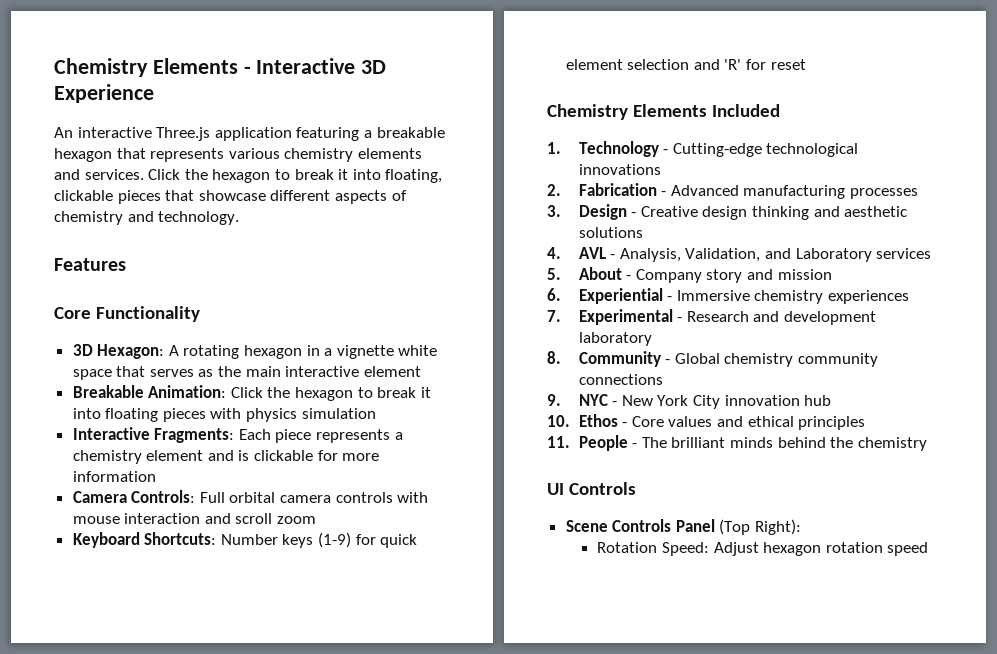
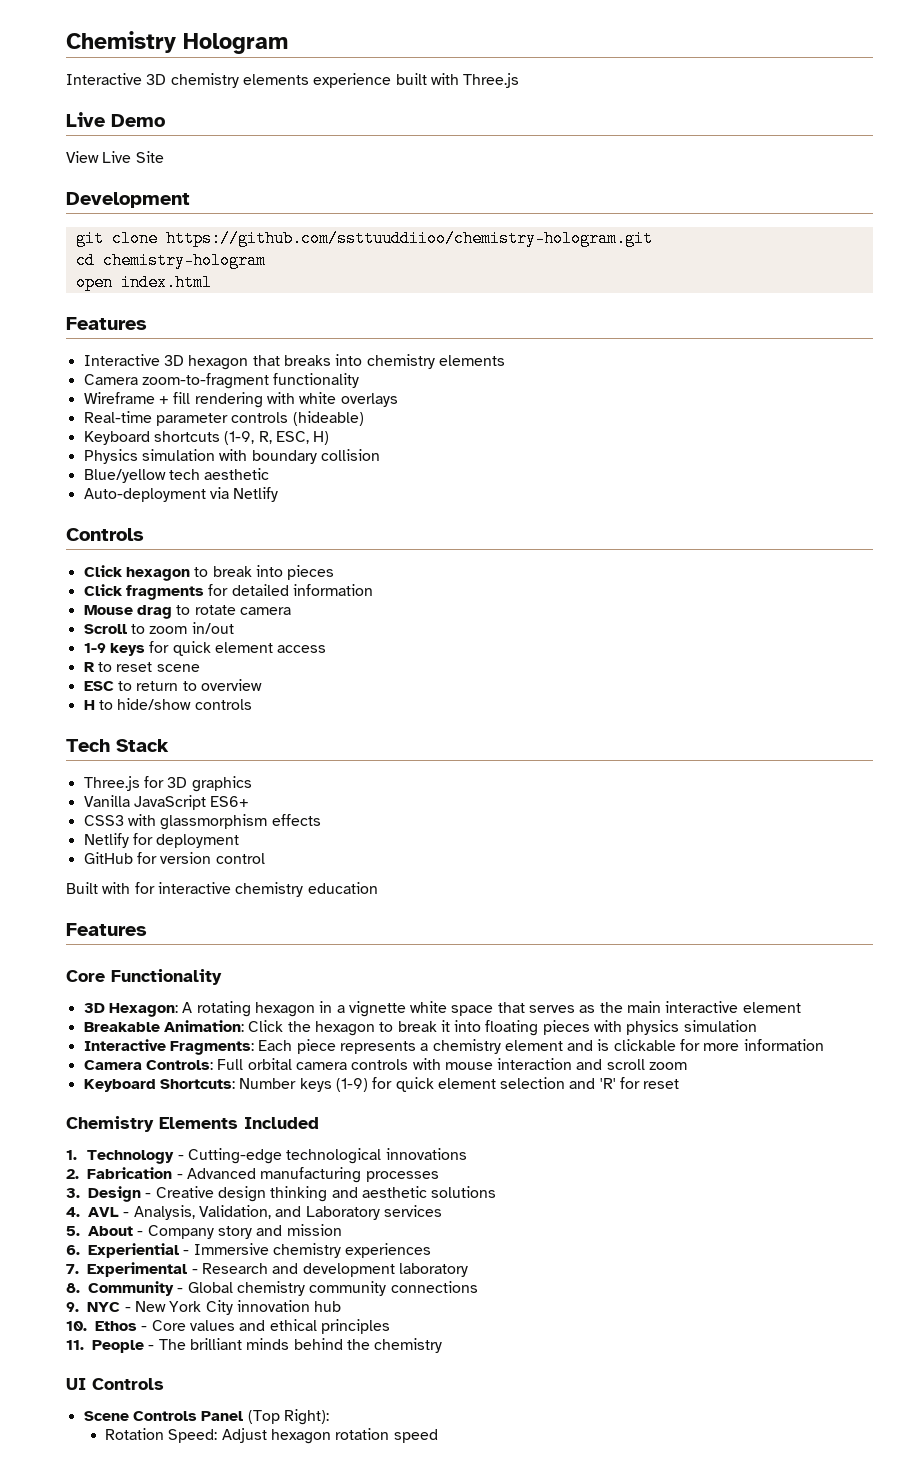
- Chemistry Elements - Interactive 3D Experience
- An interactive Three.js application featuring a breakable hexagon that represents various chemistry elements and services. Click the hexagon to break it into floating, clickable pieces that showcase different aspects of chemistry and technology.
+ Chemistry Hologram
+ Interactive 3D chemistry elements experience built with Three.js
+ Live Demo
+ View Live Site
+ Development
+ git clone https://github.com/ssttuuddiioo/chemistry-hologram.git
+ cd chemistry-hologram
+ open index.html
+ Features
+ Interactive 3D hexagon that breaks into chemistry elements
+ Camera zoom-to-fragment functionality
+ Wireframe + fill rendering with white overlays
+ Real-time parameter controls (hideable)
+ Keyboard shortcuts (1-9, R, ESC, H)
+ Physics simulation with boundary collision
+ Blue/yellow tech aesthetic
+ Auto-deployment via Netlify
+ Controls
+ Click hexagon to break into pieces
+ Click fragments for detailed information
+ Mouse drag to rotate camera
+ Scroll to zoom in/out
+ 1-9 keys for quick element access
+ R to reset scene
+ ESC to return to overview
+ H to hide/show controls
+ Tech Stack
+ Three.js for 3D graphics
+ Vanilla JavaScript ES6+
+ CSS3 with glassmorphism effects
+ Netlify for deployment
+ GitHub for version control
+ Built with for interactive chemistry education

